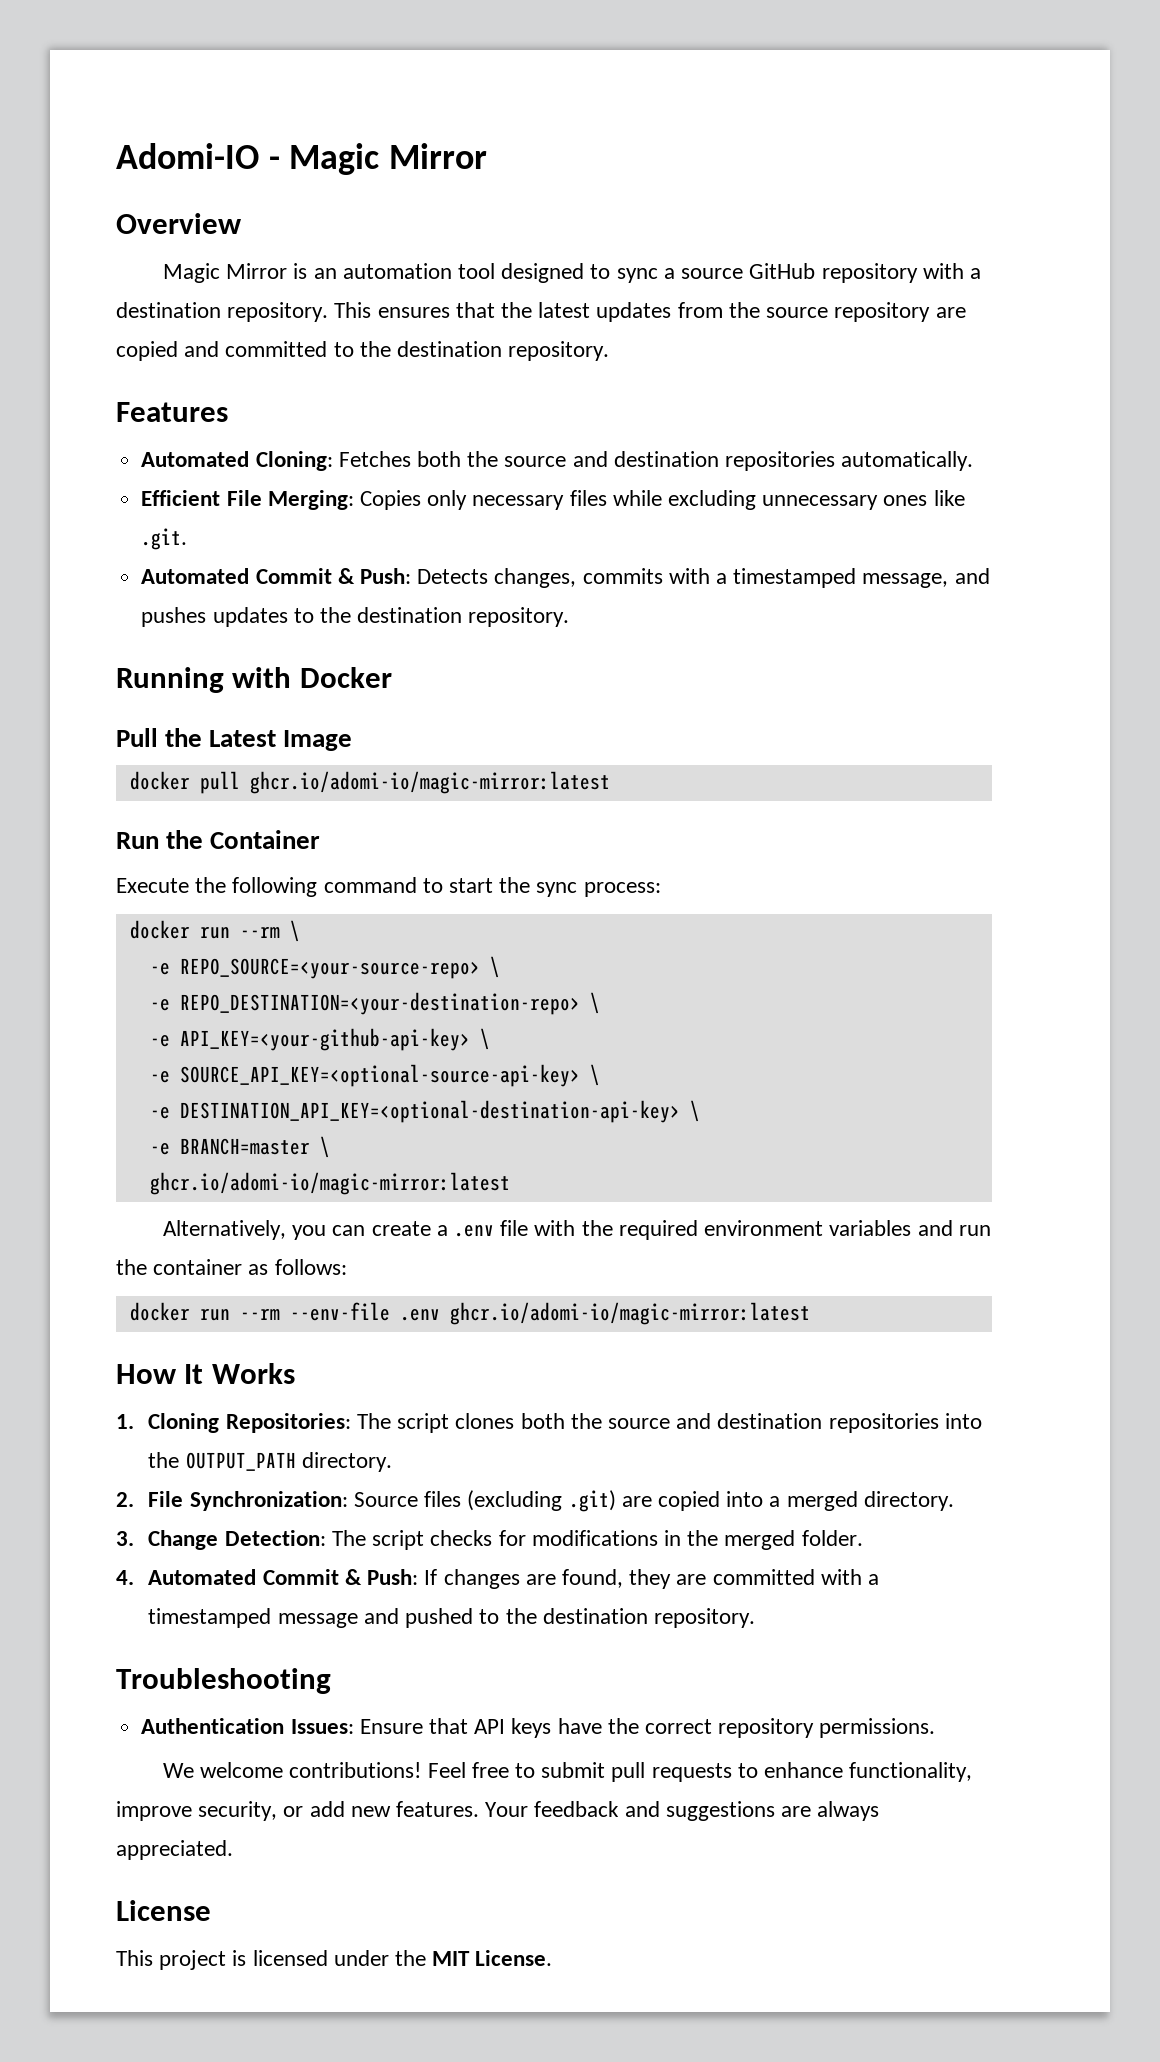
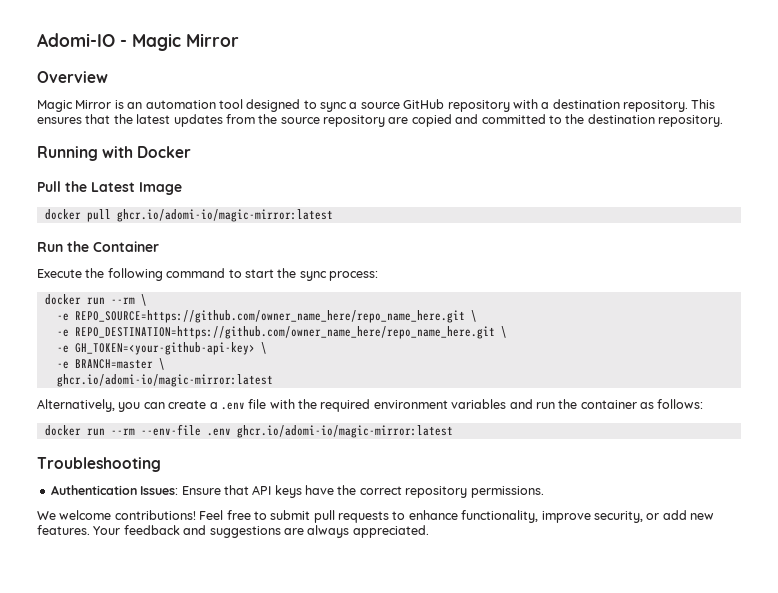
- Features
- Automated Cloning: Fetches both the source and destination repositories automatically.
- Efficient File Merging: Copies only necessary files while excluding unnecessary ones like .git.
- Automated Commit & Push: Detects changes, commits with a timestamped message, and pushes updates to the destination repository.
- -e REPO_SOURCE=<your-source-repo> \
- -e REPO_DESTINATION=<your-destination-repo> \
- -e API_KEY=<your-github-api-key> \
- -e SOURCE_API_KEY=<optional-source-api-key> \
- -e DESTINATION_API_KEY=<optional-destination-api-key> \
+ -e REPO_SOURCE=https://github.com/owner_name_here/repo_name_here.git \
+ -e REPO_DESTINATION=https://github.com/owner_name_here/repo_name_here.git \
+ -e GH_TOKEN=<your-github-api-key> \
- How It Works
- 1. Cloning Repositories: The script clones both the source and destination repositories into the OUTPUT_PATH directory.
- 2. File Synchronization: Source files (excluding .git) are copied into a merged directory.
- 3. Change Detection: The script checks for modifications in the merged folder.
- 4. Automated Commit & Push: If changes are found, they are committed with a timestamped message and pushed to the destination repository.
- License
- This project is licensed under the MIT License.

